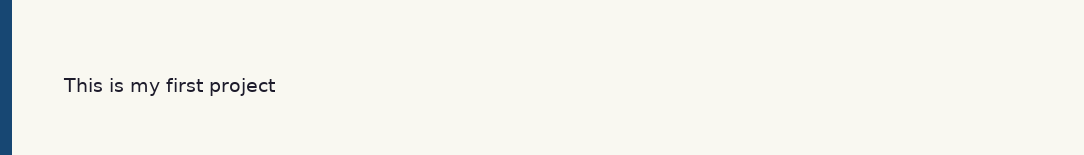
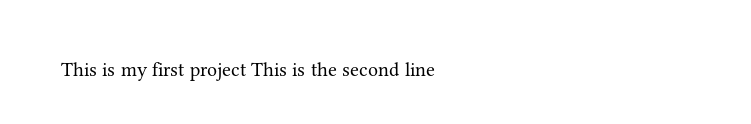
- This is my first project
+ This is my first project This is the second line

